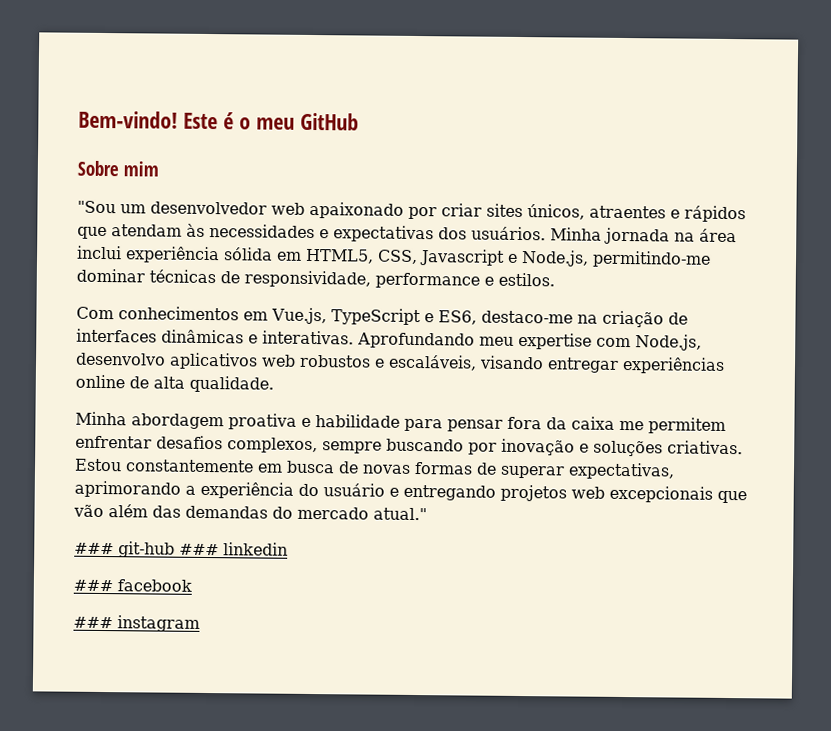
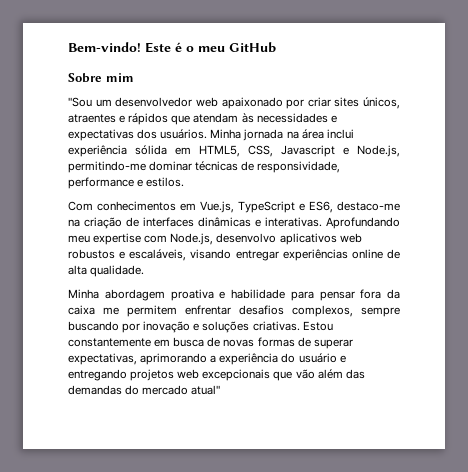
- Estou constantemente em busca de novas formas de superar expectativas, aprimorando a experiência do usuário e entregando projetos web excepcionais que vão além das demandas do mercado atual."
- ### git-hub ### linkedin
- ### facebook
- ### instagram
+ Estou constantemente em busca de novas formas de superar expectativas, aprimorando a experiência do usuário e entregando projetos web excepcionais que vão além das demandas do mercado atual"

